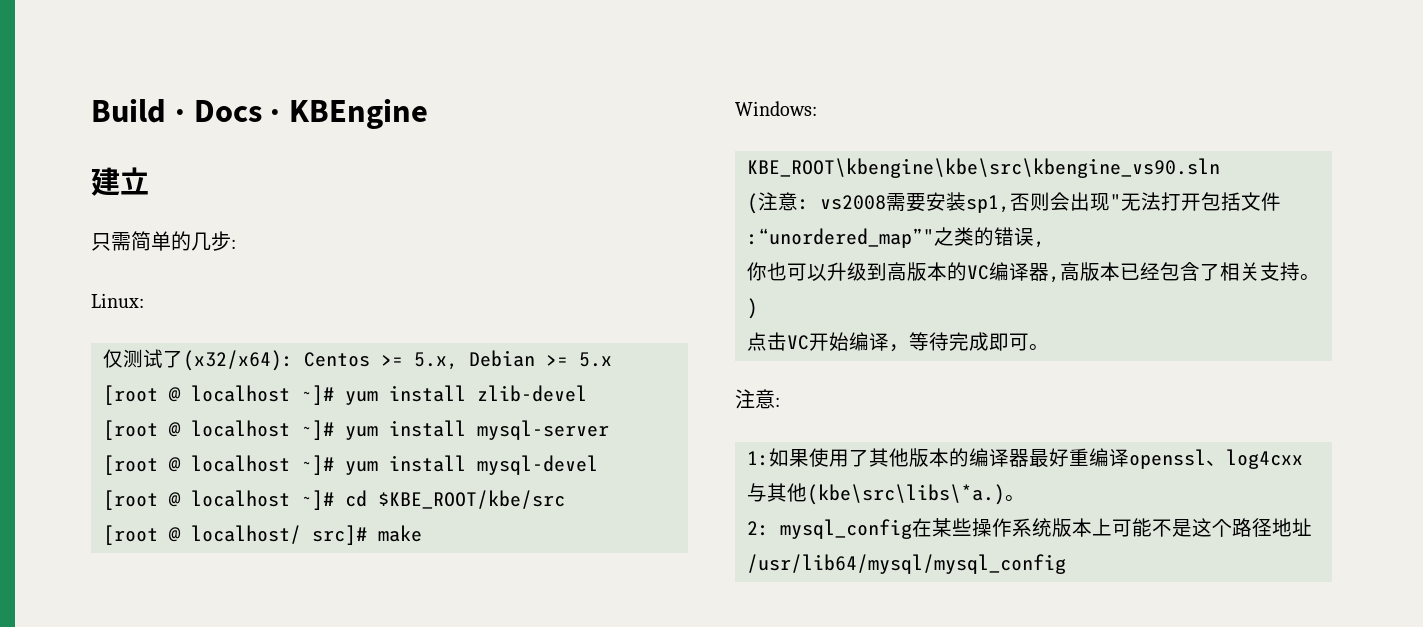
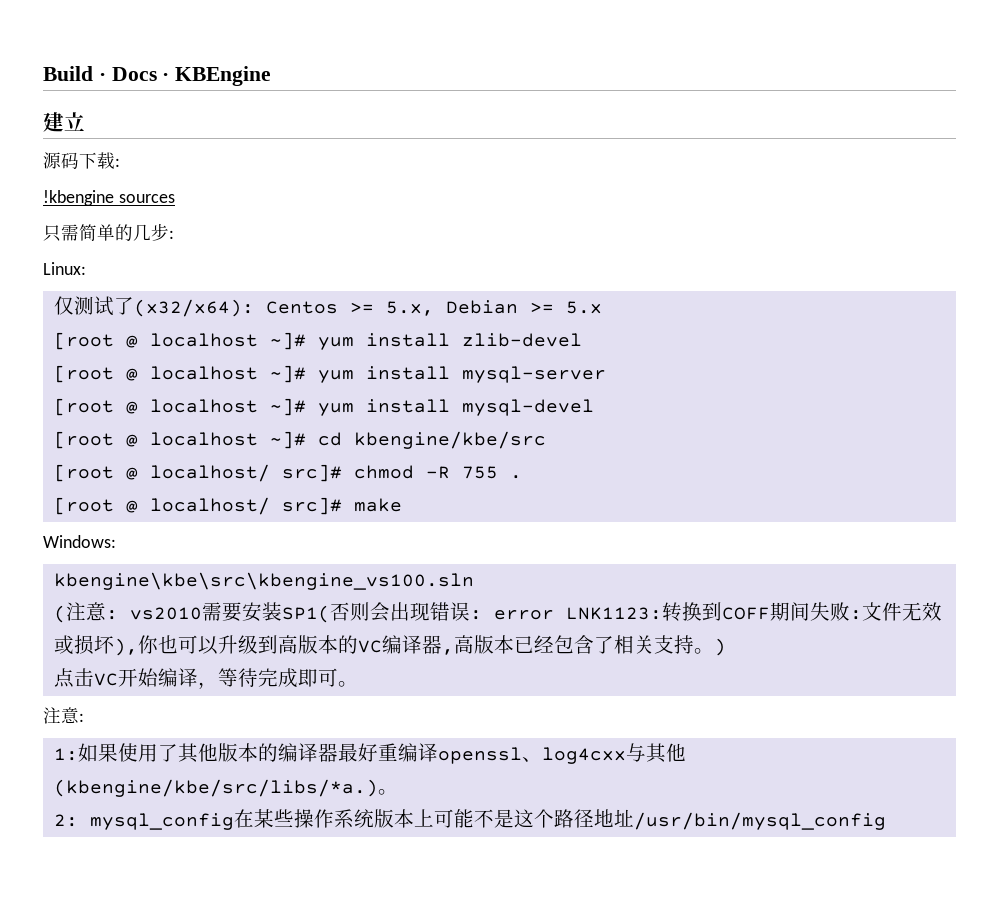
+ 源码下载:
+ !kbengine sources
- [root @ localhost ~]# cd $KBE_ROOT/kbe/src
+ [root @ localhost ~]# cd kbengine/kbe/src
+ [root @ localhost/ src]# chmod -R 755 .
- KBE_ROOT\kbengine\kbe\src\kbengine_vs90.sln
+ kbengine\kbe\src\kbengine_vs100.sln
- (注意: vs2008需要安装sp1,否则会出现"无法打开包括文件:“unordered_map”"之类的错误,
- 你也可以升级到高版本的VC编译器,高版本已经包含了相关支持。)
+ (注意: vs2010需要安装SP1(否则会出现错误: error LNK1123:转换到COFF期间失败:文件无效或损坏),你也可以升级到高版本的VC编译器,高版本已经包含了相关支持。)
- 1:如果使用了其他版本的编译器最好重编译openssl、log4cxx与其他(kbe\src\libs\*a.)
+ 1:如果使用了其他版本的编译器最好重编译openssl、log4cxx与其他(kbengine/kbe/src/libs/*a.)
- 2: mysql_config在某些操作系统版本上可能不是这个路径地址/usr/lib64/mysql/mysql_config
+ 2: mysql_config在某些操作系统版本上可能不是这个路径地址/usr/bin/mysql_config

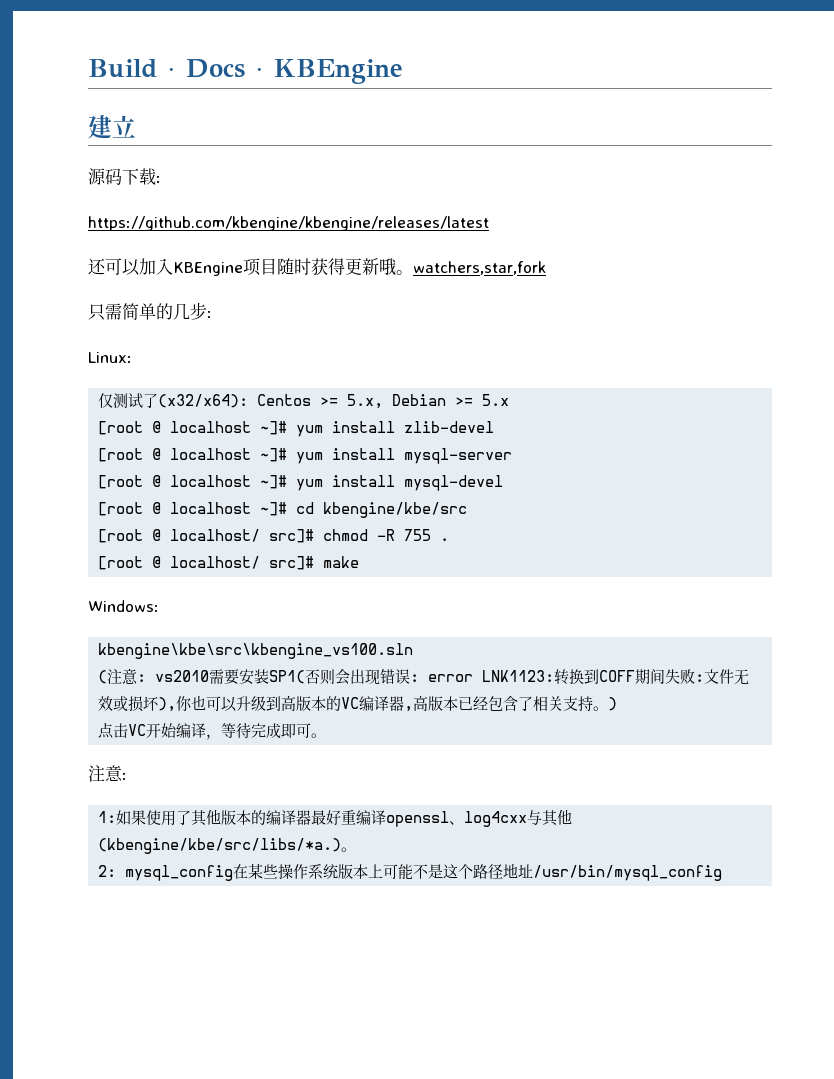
- !kbengine sources
+ https://github.com/kbengine/kbengine/releases/latest
+ 还可以加入KBEngine项目随时获得更新哦。watchers,star,fork

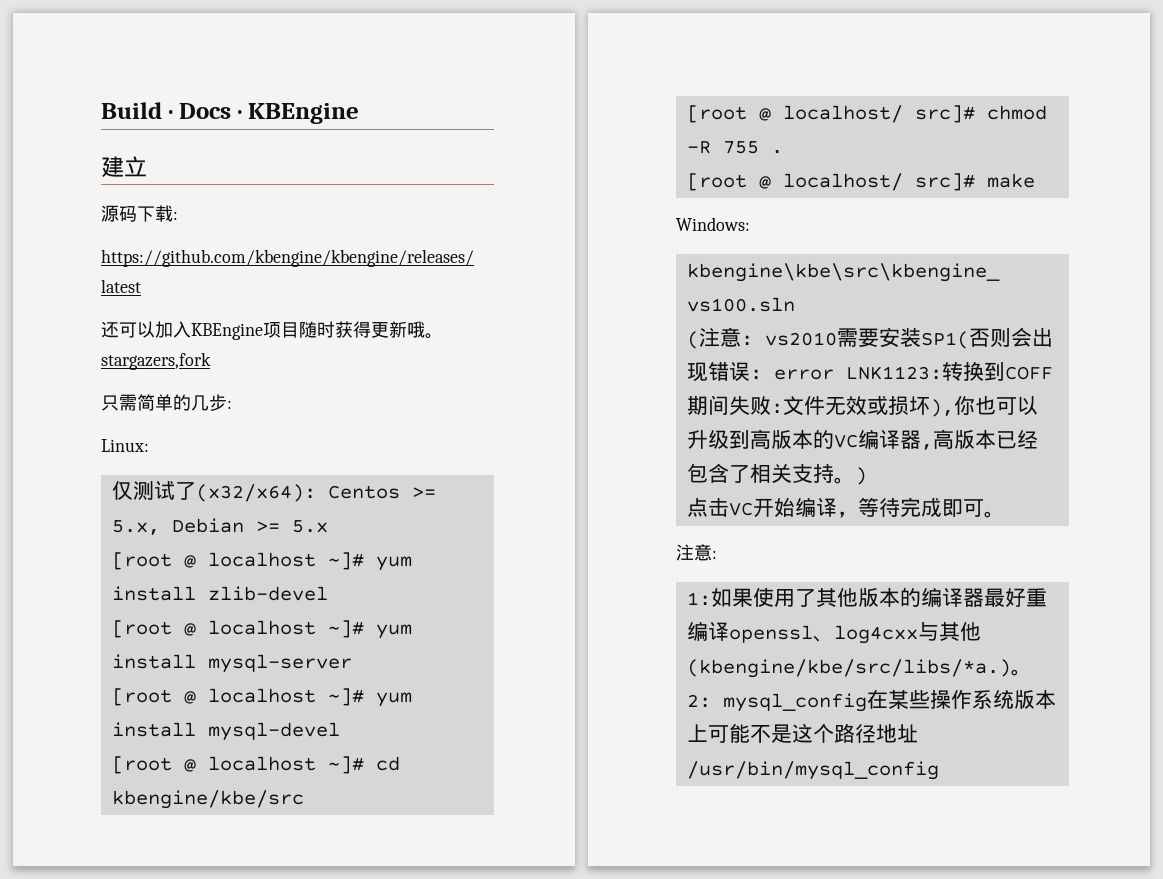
- 还可以加入KBEngine项目随时获得更新哦。watchers,star,fork
+ 还可以加入KBEngine项目随时获得更新哦。stargazers,fork

